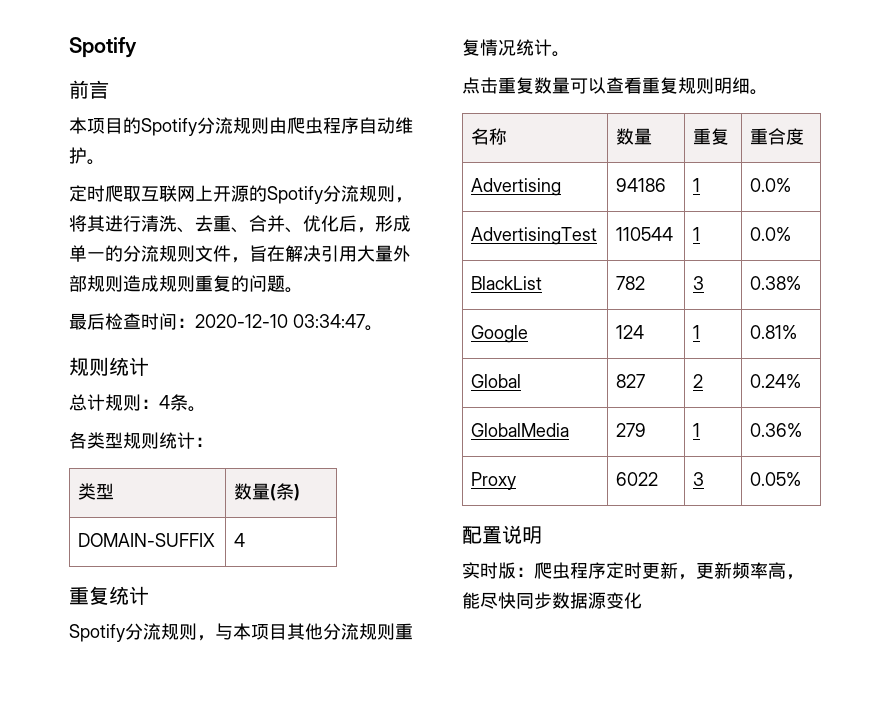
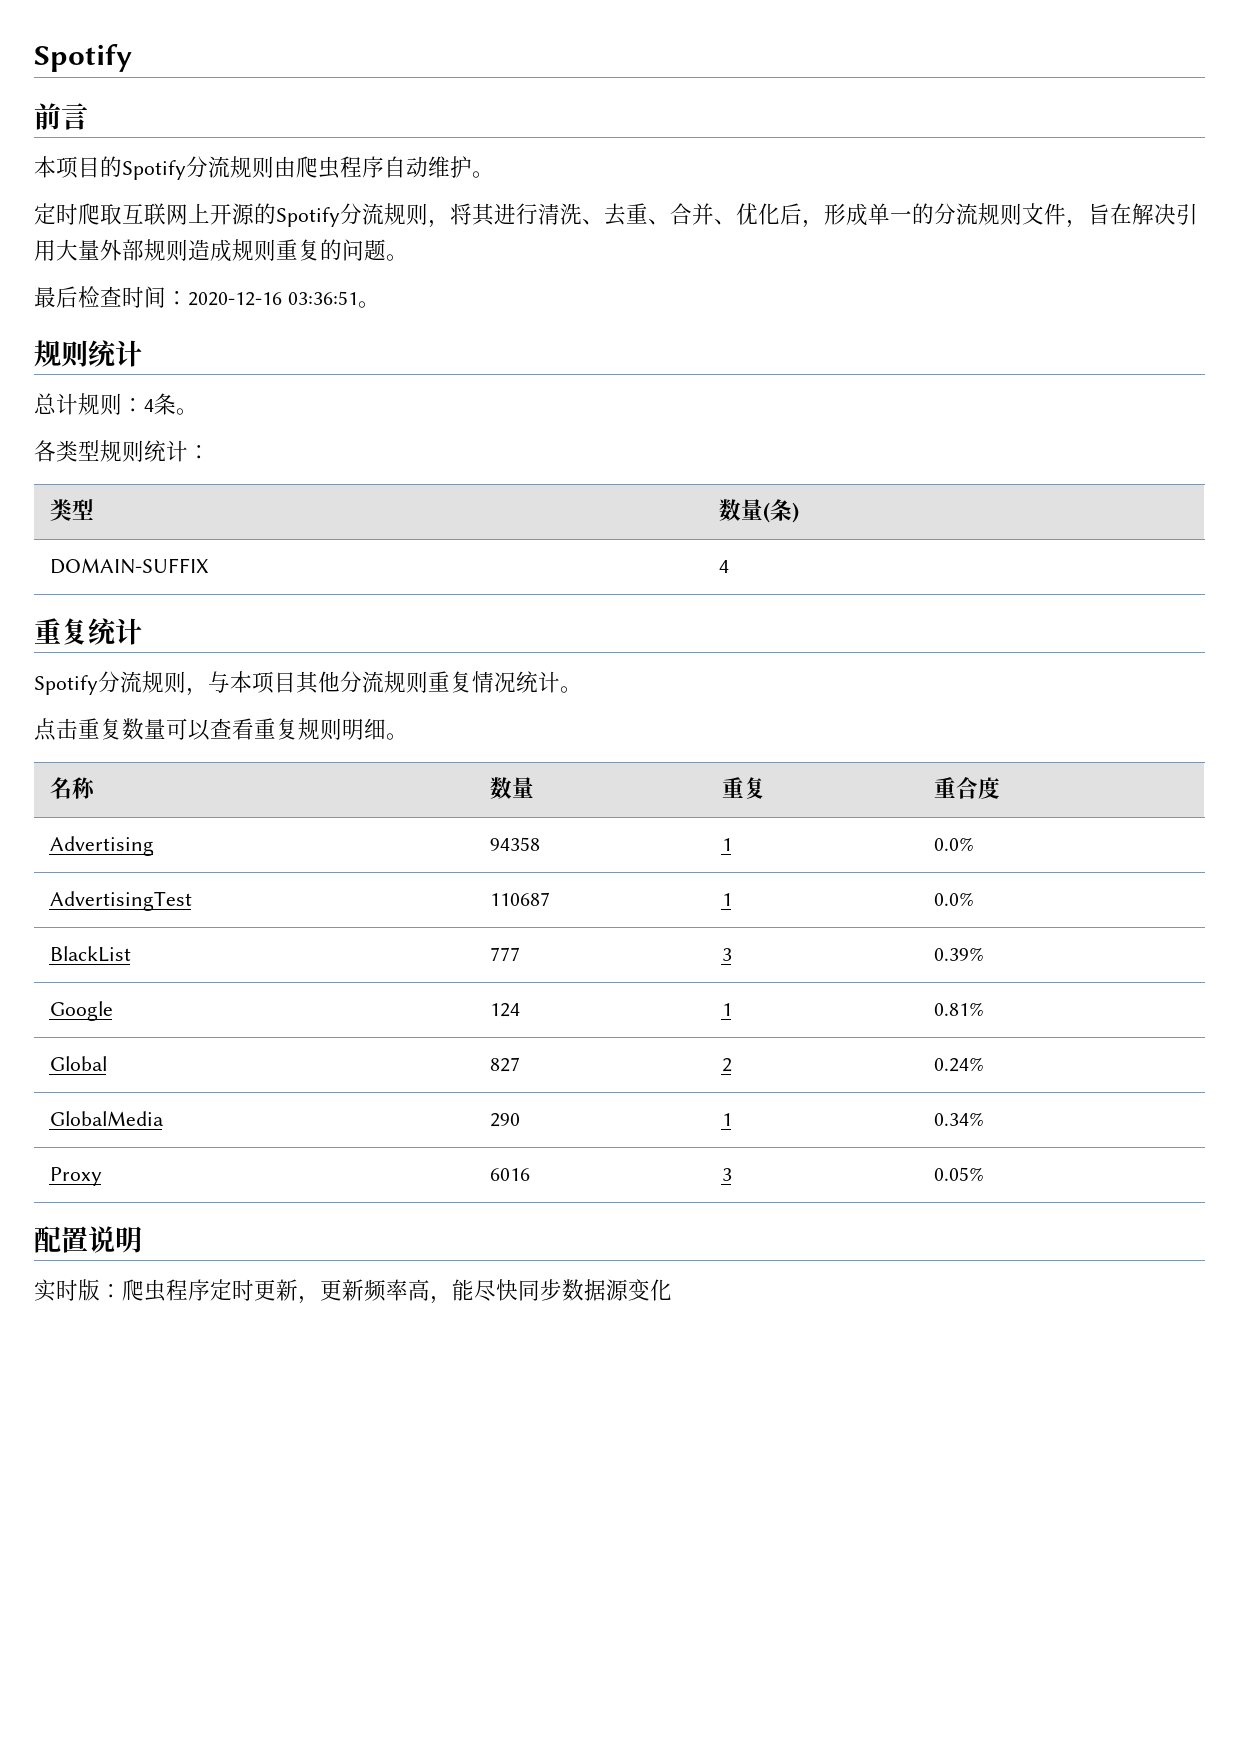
- 最后检查时间：2020-12-10 03:34:47。
+ 最后检查时间：2020-12-16 03:36:51。
- Advertising | 94186 | 1 | 0.0%
+ Advertising | 94358 | 1 | 0.0%
- AdvertisingTest | 110544 | 1 | 0.0%
+ AdvertisingTest | 110687 | 1 | 0.0%
- BlackList | 782 | 3 | 0.38%
+ BlackList | 777 | 3 | 0.39%
- GlobalMedia | 279 | 1 | 0.36%
+ GlobalMedia | 290 | 1 | 0.34%
- Proxy | 6022 | 3 | 0.05%
+ Proxy | 6016 | 3 | 0.05%

